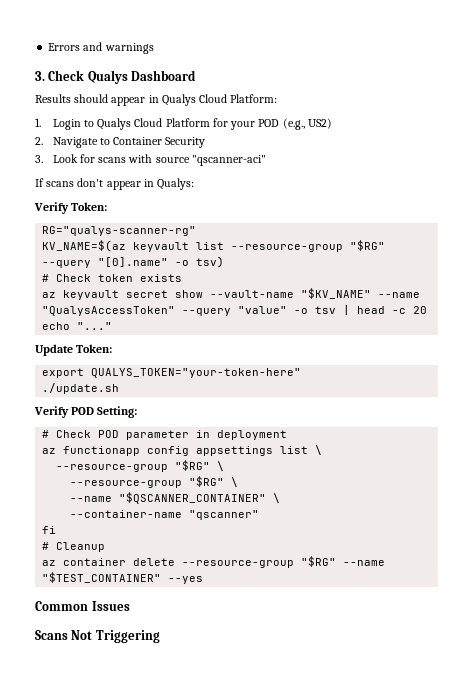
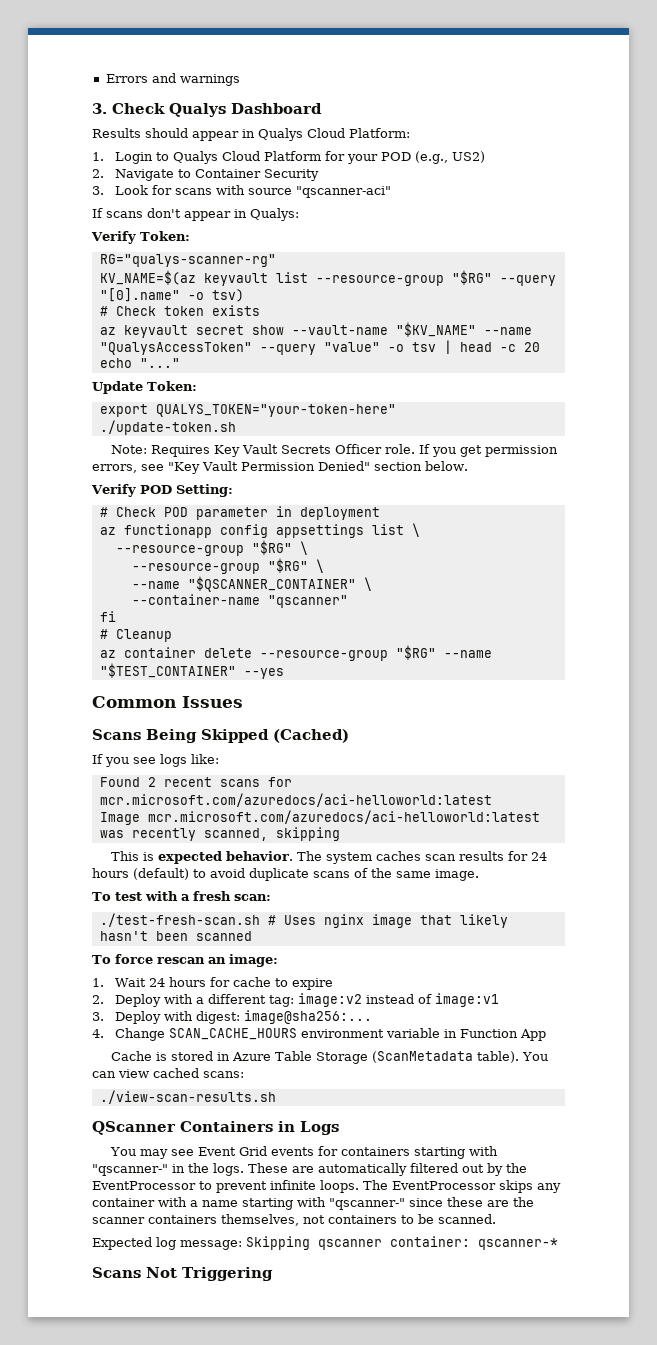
- ./update.sh
+ ./update-token.sh
+ Note: Requires Key Vault Secrets Officer role. If you get permission errors, see "Key Vault Permission Denied" section below.
+ Scans Being Skipped (Cached)
+ If you see logs like:
+ Found 2 recent scans for mcr.microsoft.com/azuredocs/aci-helloworld:latest
+ Image mcr.microsoft.com/azuredocs/aci-helloworld:latest was recently scanned, skipping
+ This is expected behavior. The system caches scan results for 24 hours (default) to avoid duplicate scans of the same image.
+ To test with a fresh scan:
+ ./test-fresh-scan.sh # Uses nginx image that likely hasn't been scanned
+ To force rescan an image:
+ 1. Wait 24 hours for cache to expire
+ 2. Deploy with a different tag: image:v2 instead of image:v1
+ 3. Deploy with digest: image@sha256:...
+ 4. Change SCAN_CACHE_HOURS environment variable in Function App
+ Cache is stored in Azure Table Storage (ScanMetadata table). You can view cached scans:
+ ./view-scan-results.sh
+ QScanner Containers in Logs
+ You may see Event Grid events for containers starting with "qscanner-" in the logs. These are automatically filtered out by the EventProcessor to prevent infinite loops. The EventProcessor skips any container with a name starting with "qscanner-" since these are the scanner containers themselves, not containers to be scanned.
+ Expected log message: Skipping qscanner container: qscanner-*

